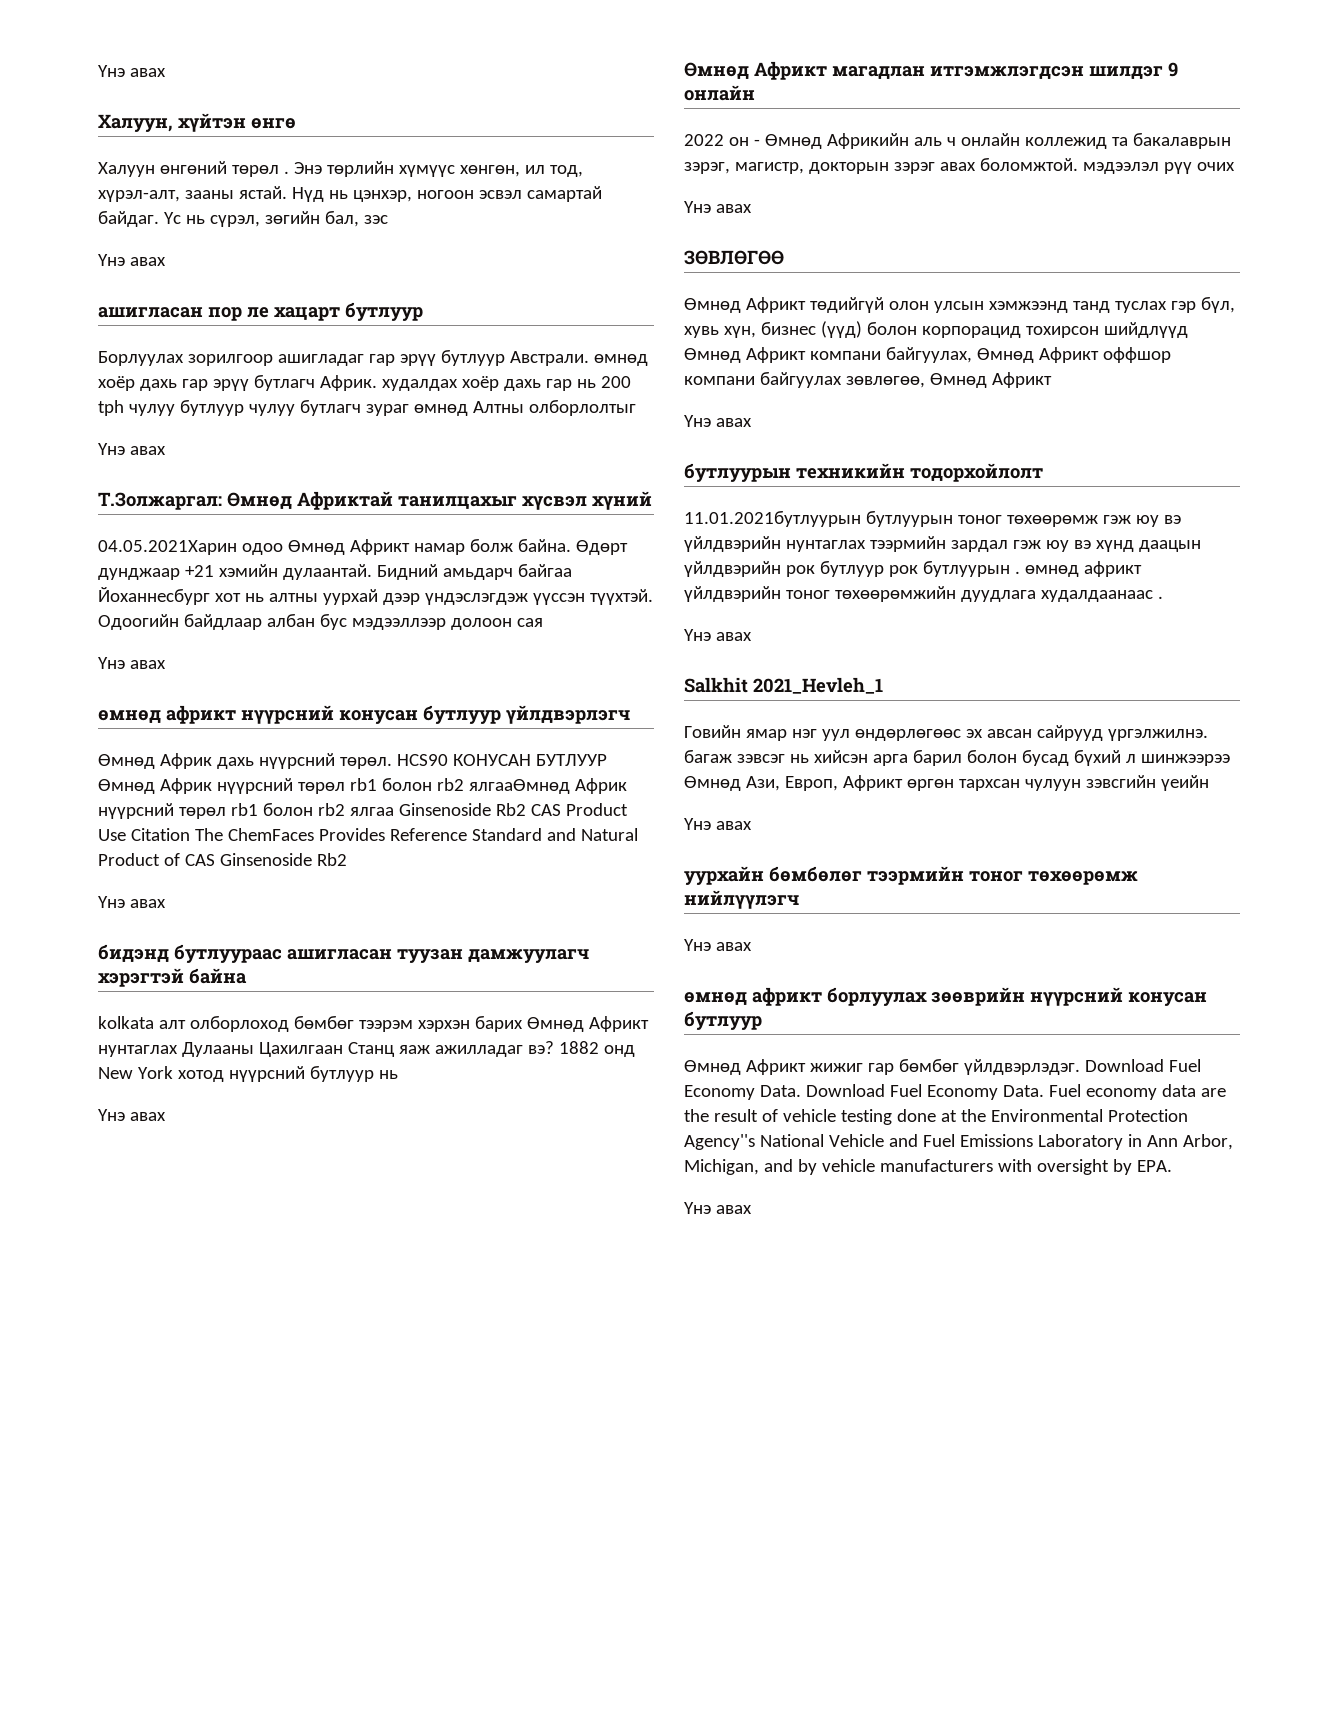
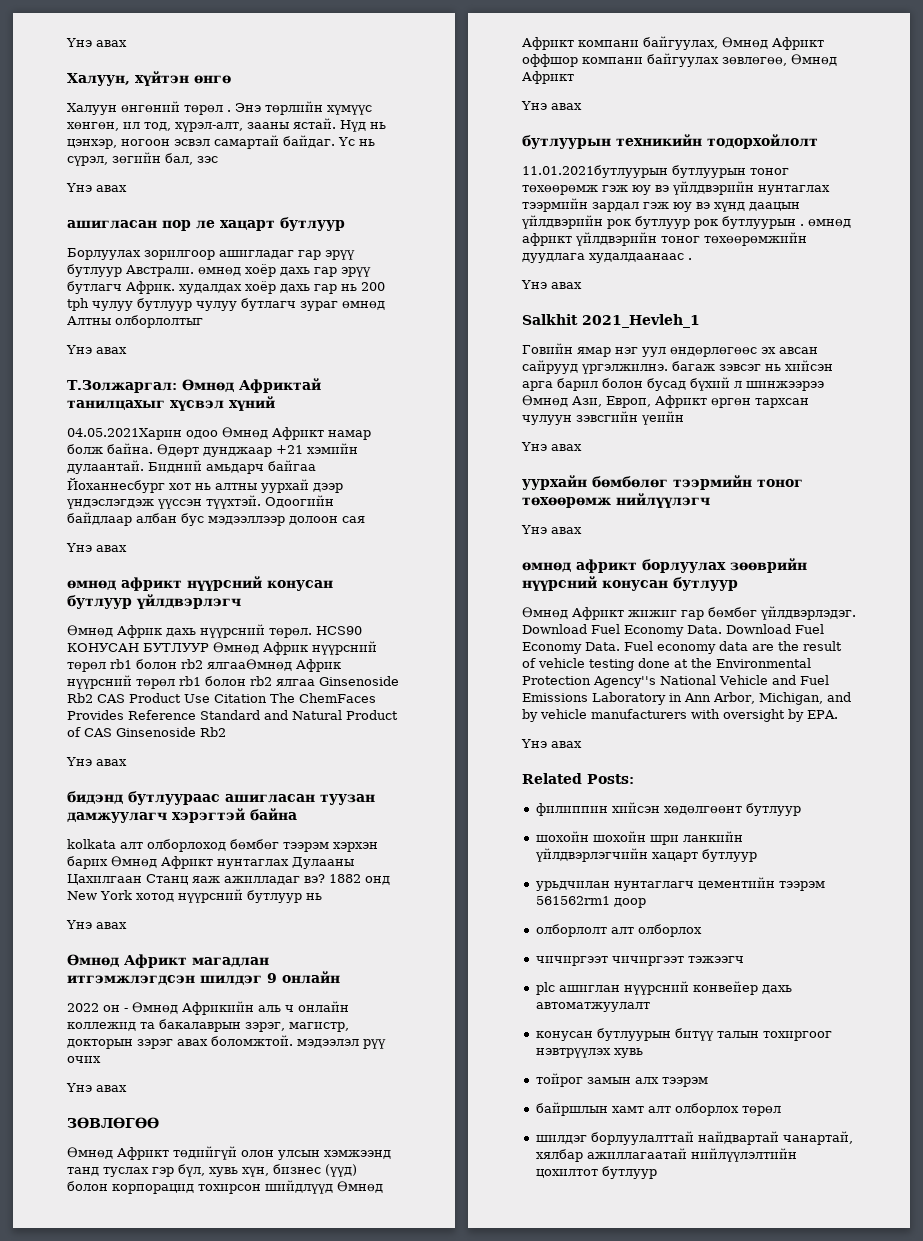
+ Related Posts:
+ филиппин хийсэн хөдөлгөөнт бутлуур
+ шохойн шохойн шри ланкийн үйлдвэрлэгчийн хацарт бутлуур
+ урьдчилан нунтаглагч цементийн тээрэм 561562rm1 доор
+ олборлолт алт олборлох
+ чичиргээт чичиргээт тэжээгч
+ plc ашиглан нүүрсний конвейер дахь автоматжуулалт
+ конусан бутлуурын битүү талын тохиргоог нэвтрүүлэх хувь
+ тойрог замын алх тээрэм
+ байршлын хамт алт олборлох төрөл
+ шилдэг борлуулалттай найдвартай чанартай, хялбар ажиллагаатай нийлүүлэлтийн цохилтот бутлуур

